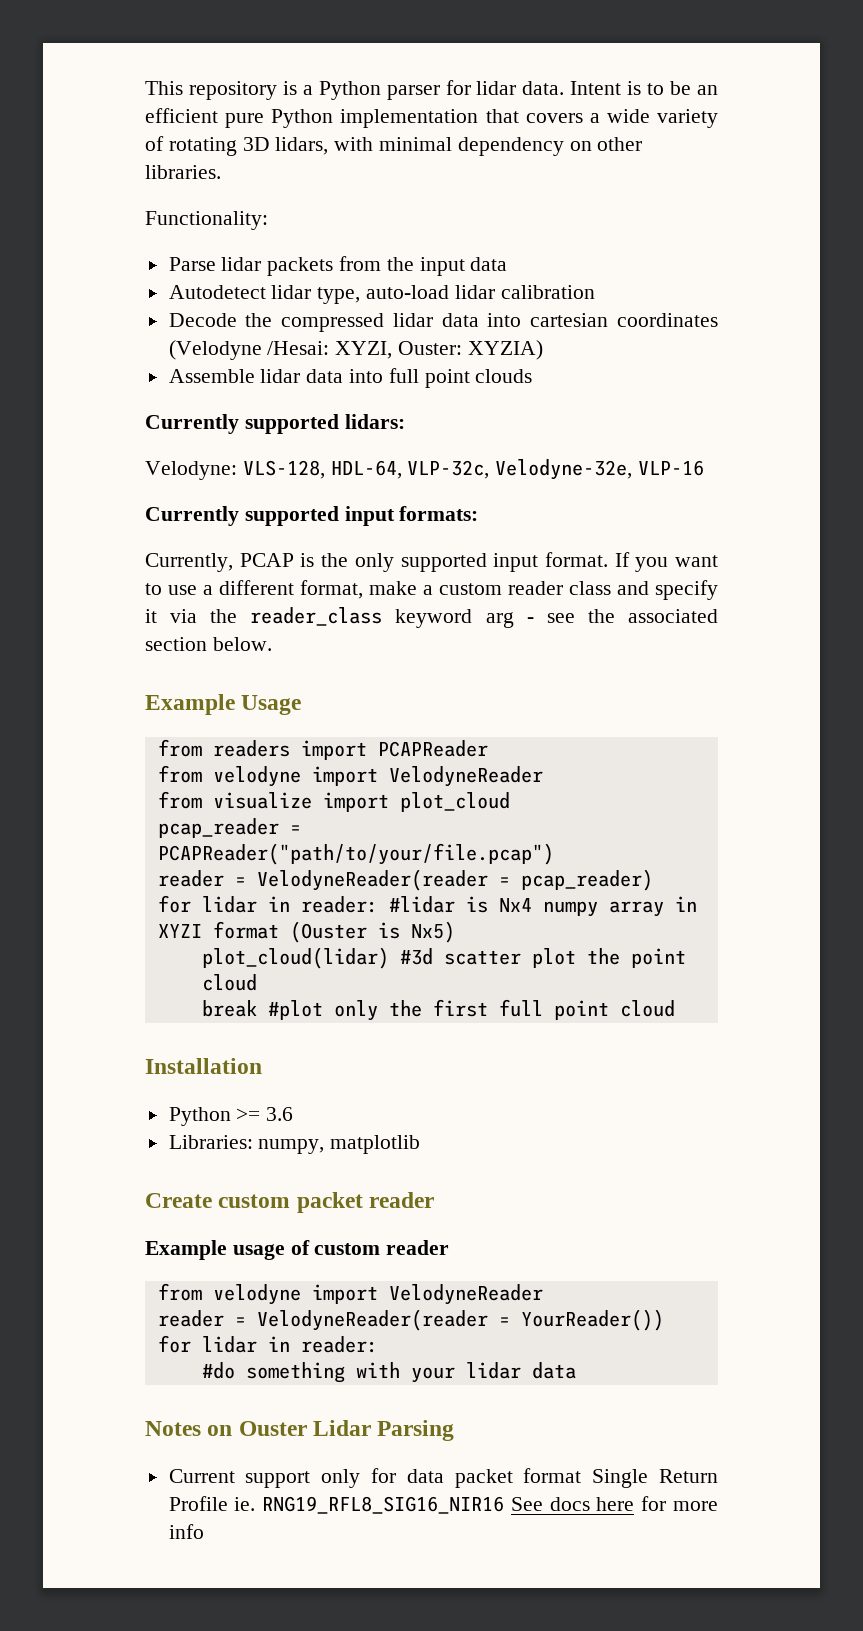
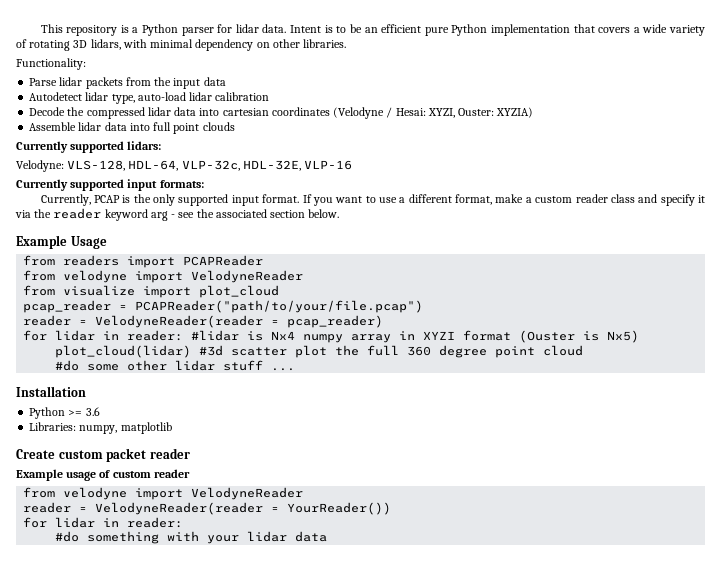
- Decode the compressed lidar data into cartesian coordinates (Velodyne /Hesai: XYZI, Ouster: XYZIA)
+ Decode the compressed lidar data into cartesian coordinates (Velodyne / Hesai: XYZI, Ouster: XYZIA)
- Velodyne: VLS-128, HDL-64, VLP-32c, Velodyne-32e, VLP-16
+ Velodyne: VLS-128, HDL-64, VLP-32c, HDL-32E, VLP-16
- If you want to use a different format, make a custom reader class and specify it via the reader_class keyword arg - see the associated section below.
+ If you want to use a different format, make a custom reader class and specify it via the reader keyword arg - see the associated section below.
- plot_cloud(lidar) #3d scatter plot the point cloud
- break #plot only the first full point cloud
+ plot_cloud(lidar) #3d scatter plot the full 360 degree point cloud
+ #do some other lidar stuff ...
- Notes on Ouster Lidar Parsing
- Current support only for data packet format Single Return Profile ie. RNG19_RFL8_SIG16_NIR16 See docs here for more info

